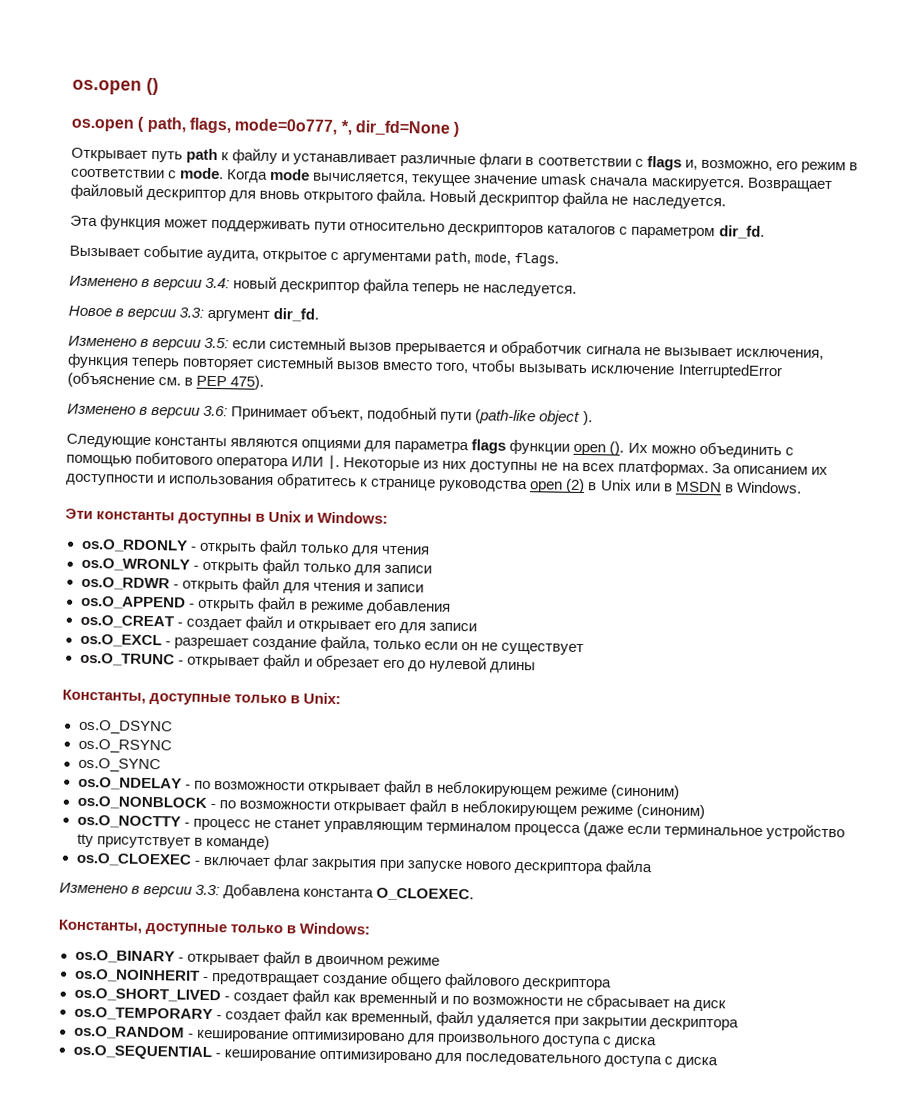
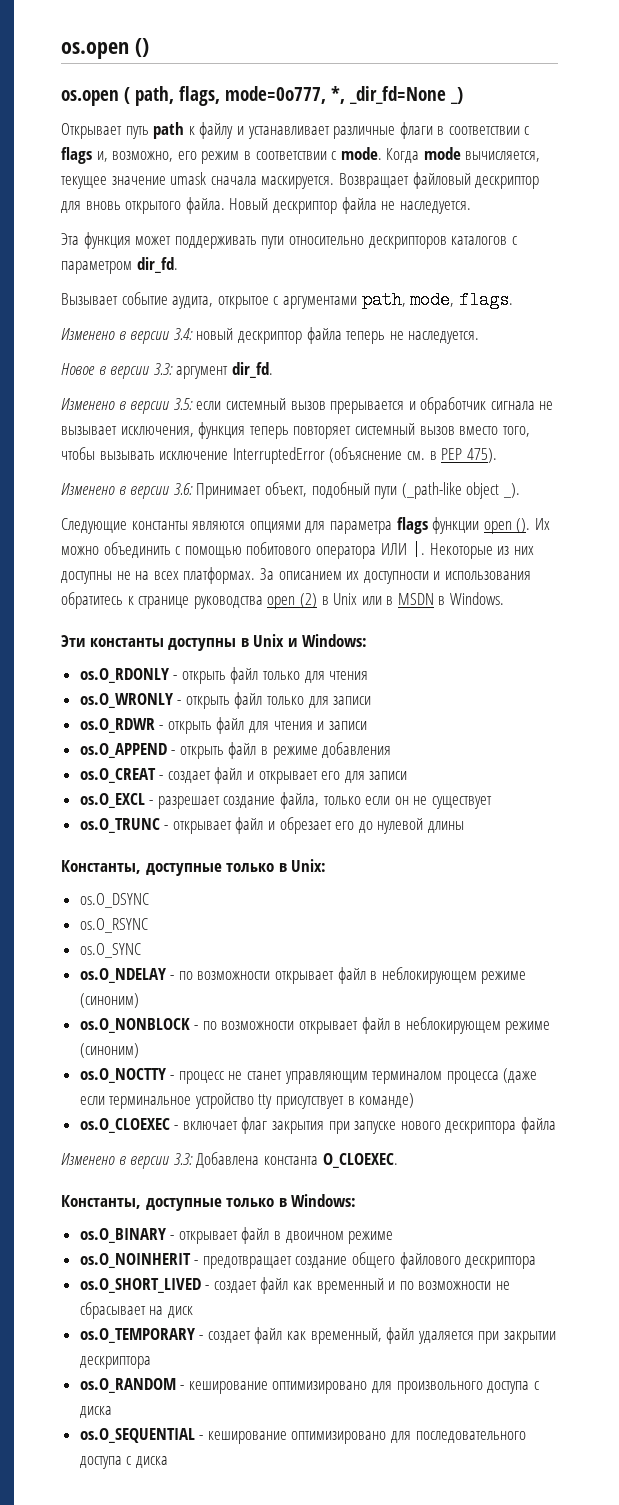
- os.open ( path, flags, mode=0o777, *, dir_fd=None )
+ os.open ( path, flags, mode=0o777, *, _dir_fd=None _)
- Изменено в версии 3.6: Принимает объект, подобный пути (path-like object ).
+ Изменено в версии 3.6: Принимает объект, подобный пути (_path-like object _).

